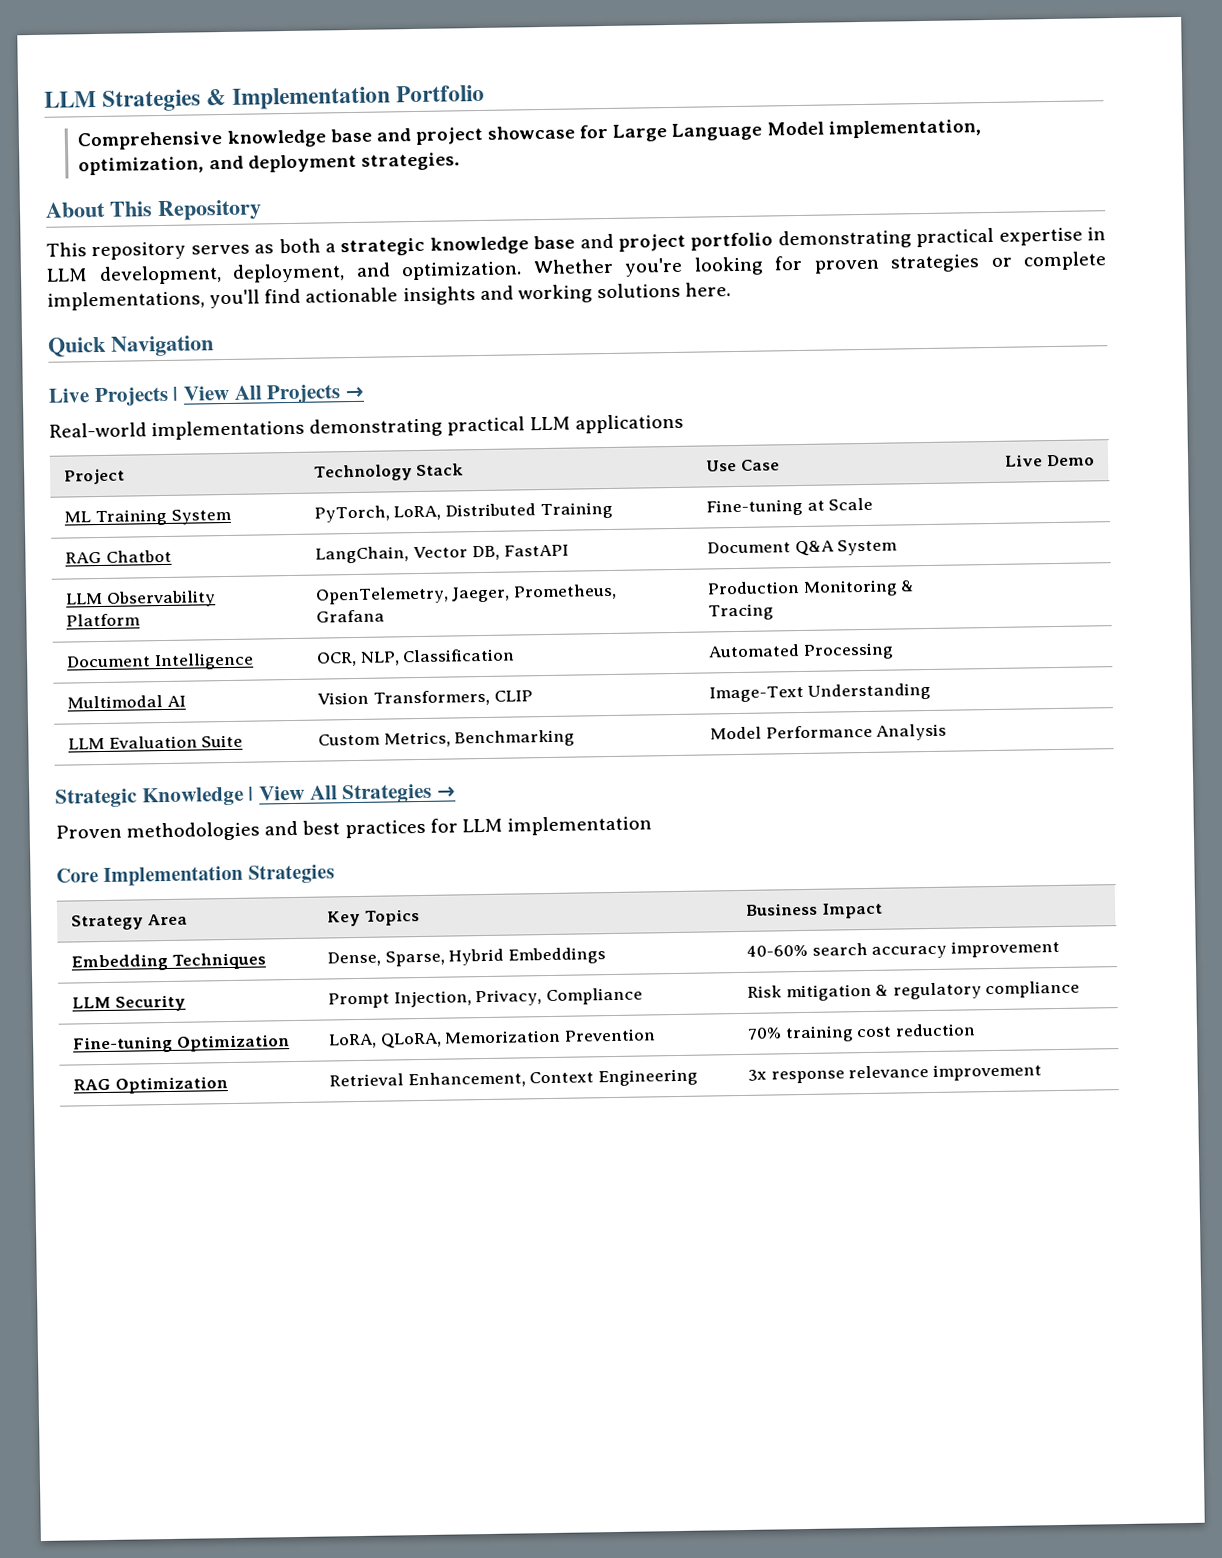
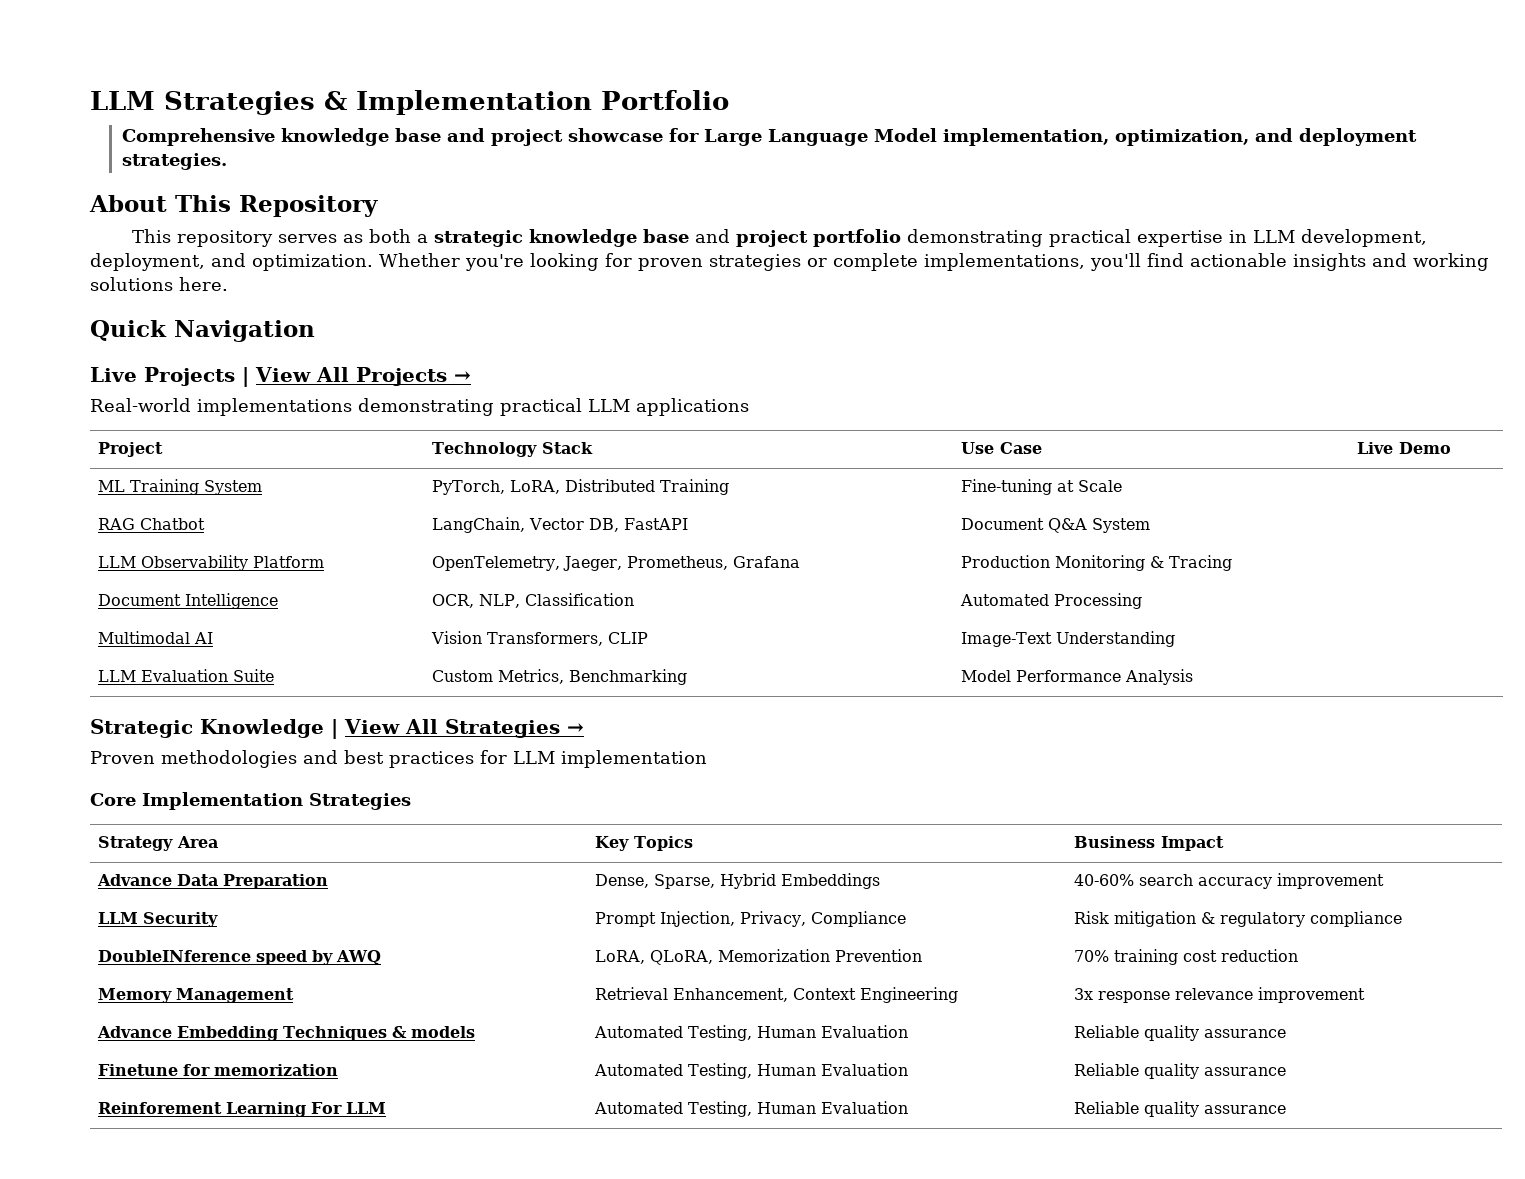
- Embedding Techniques | Dense, Sparse, Hybrid Embeddings | 40-60% search accuracy improvement
+ Advance Data Preparation | Dense, Sparse, Hybrid Embeddings | 40-60% search accuracy improvement
- Fine-tuning Optimization | LoRA, QLoRA, Memorization Prevention | 70% training cost reduction
+ DoubleINference speed by AWQ | LoRA, QLoRA, Memorization Prevention | 70% training cost reduction
- RAG Optimization | Retrieval Enhancement, Context Engineering | 3x response relevance improvement
+ Memory Management | Retrieval Enhancement, Context Engineering | 3x response relevance improvement
+ Advance Embedding Techniques & models | Automated Testing, Human Evaluation | Reliable quality assurance
+ Finetune for memorization | Automated Testing, Human Evaluation | Reliable quality assurance
+ Reinforement Learning For LLM | Automated Testing, Human Evaluation | Reliable quality assurance

